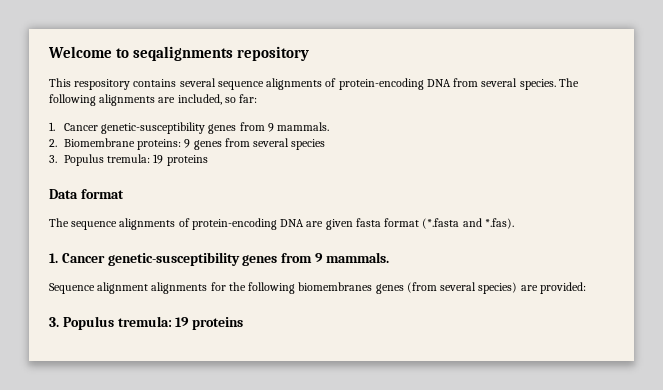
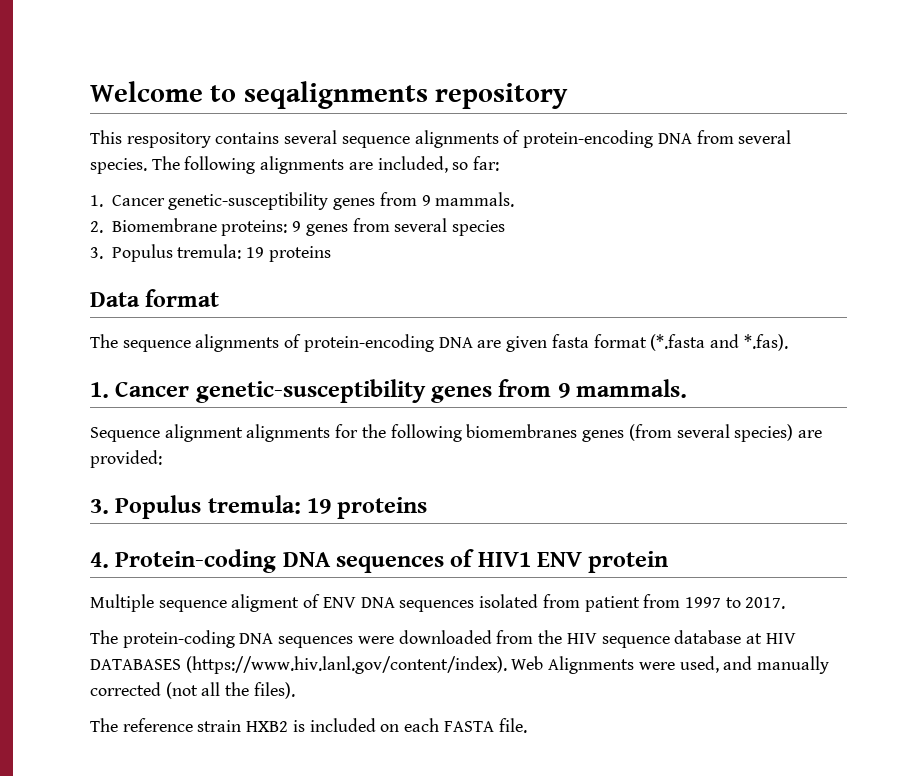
+ 4. Protein-coding DNA sequences of HIV1 ENV protein
+ Multiple sequence aligment of ENV DNA sequences isolated from patient from 1997 to 2017.
+ The protein-coding DNA sequences were downloaded from the HIV sequence database at HIV DATABASES (https://www.hiv.lanl.gov/content/index). Web Alignments were used, and manually corrected (not all the files).
+ The reference strain HXB2 is included on each FASTA file.

